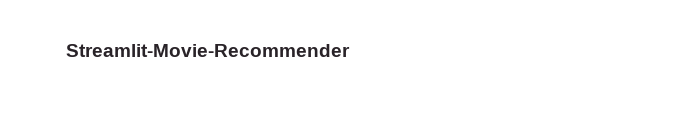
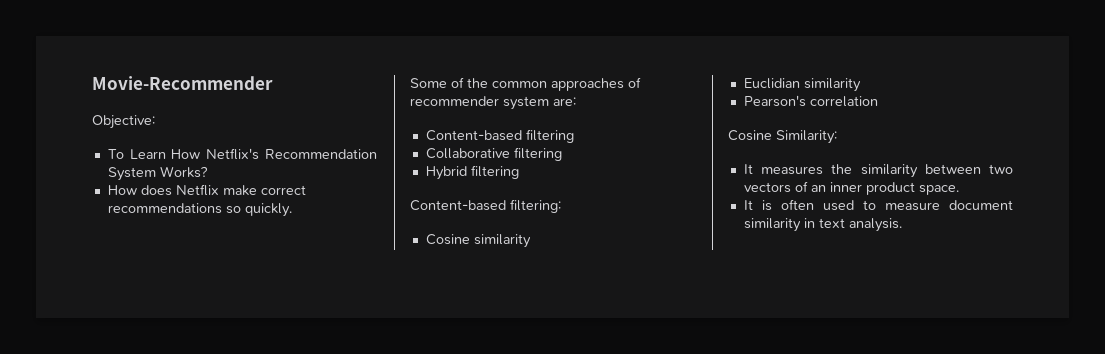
- Streamlit-Movie-Recommender
+ Movie-Recommender
+ Objective:
+ To Learn How Netflix's Recommendation System Works?
+ How does Netflix make correct recommendations so quickly.
+ Some of the common approaches of recommender system are:
+ Content-based filtering
+ Collaborative filtering
+ Hybrid filtering
+ Content-based filtering:
+ Cosine similarity
+ Euclidian similarity
+ Pearson's correlation
+ Cosine Similarity:
+ It measures the similarity between two vectors of an inner product space.
+ It is often used to measure document similarity in text analysis.

